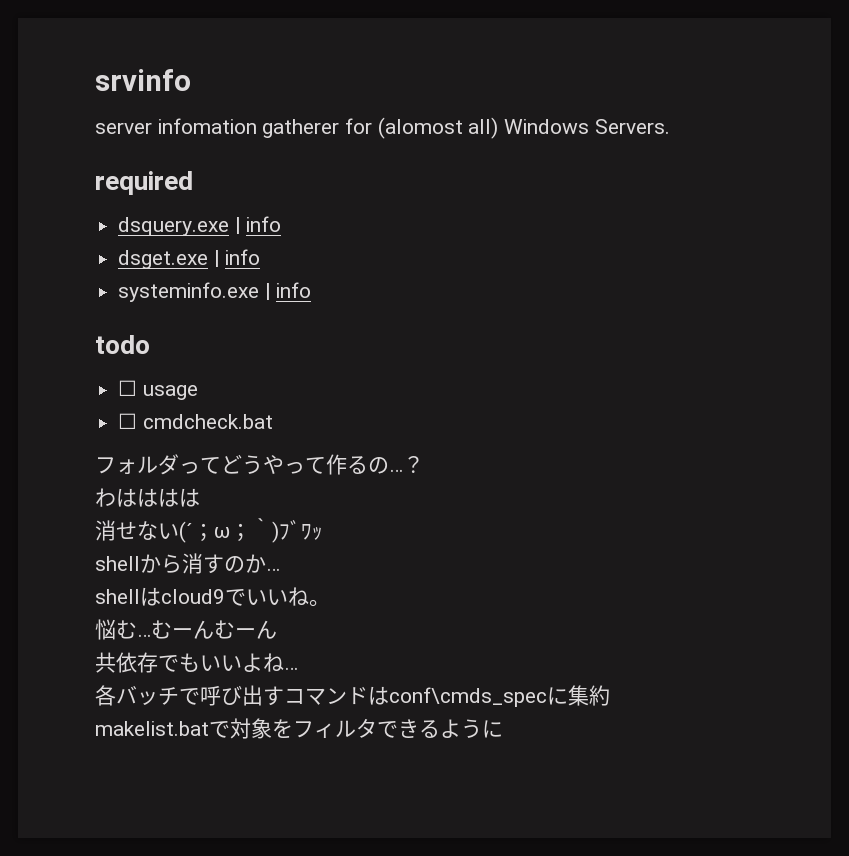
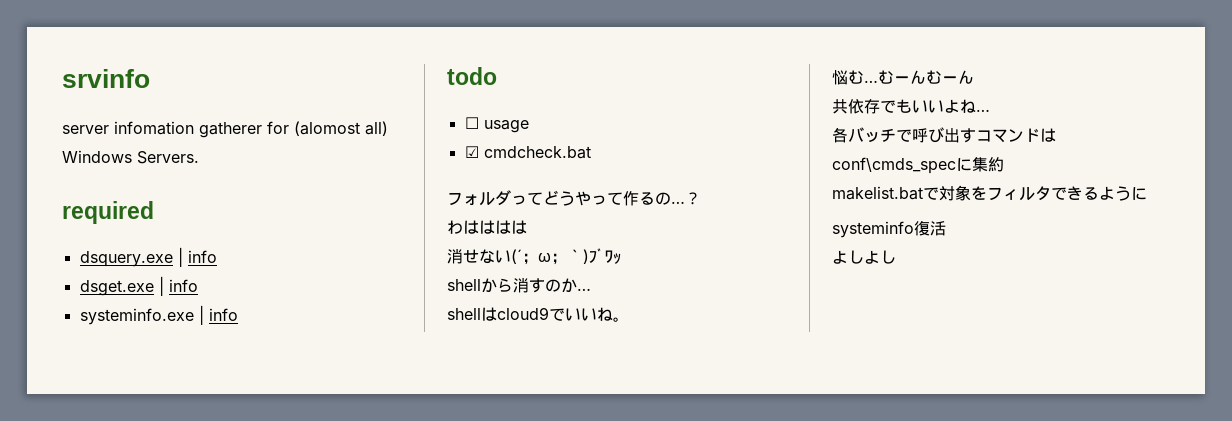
- ☐ cmdcheck.bat
+ ☑ cmdcheck.bat
+ systeminfo復活
+ よしよし

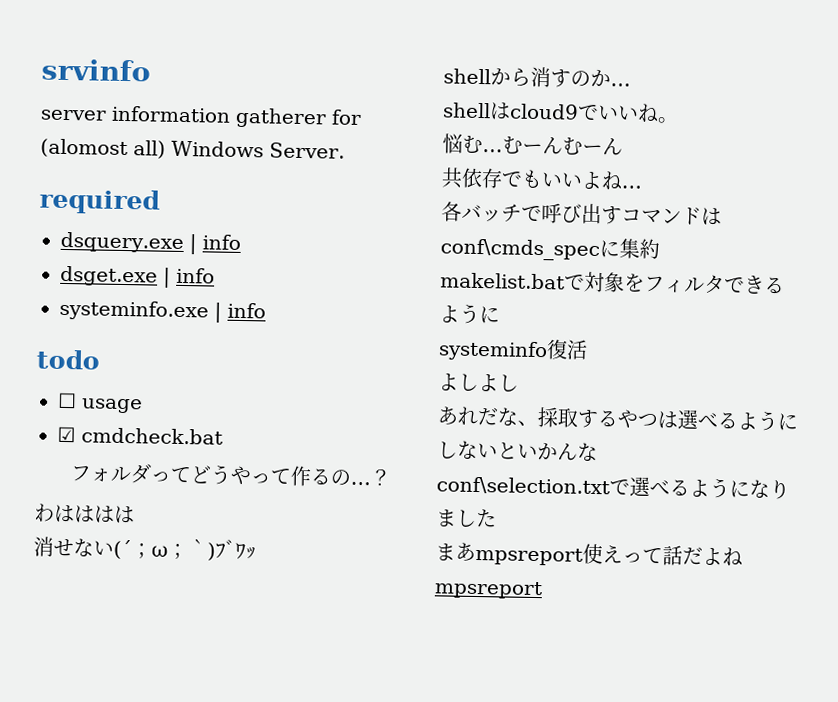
- server infomation gatherer for (alomost all) Windows Servers.
+ server information gatherer for (alomost all) Windows Server.
+ あれだな、採取するやつは選べるようにしないといかんな
+ conf\selection.txtで選べるようになりました
+ まあmpsreport使えって話だよねmpsreport

